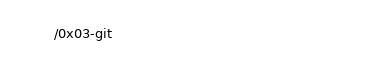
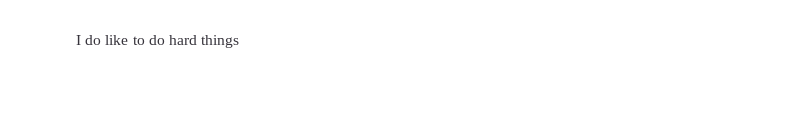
- /0x03-git
+ I do like to do hard things

